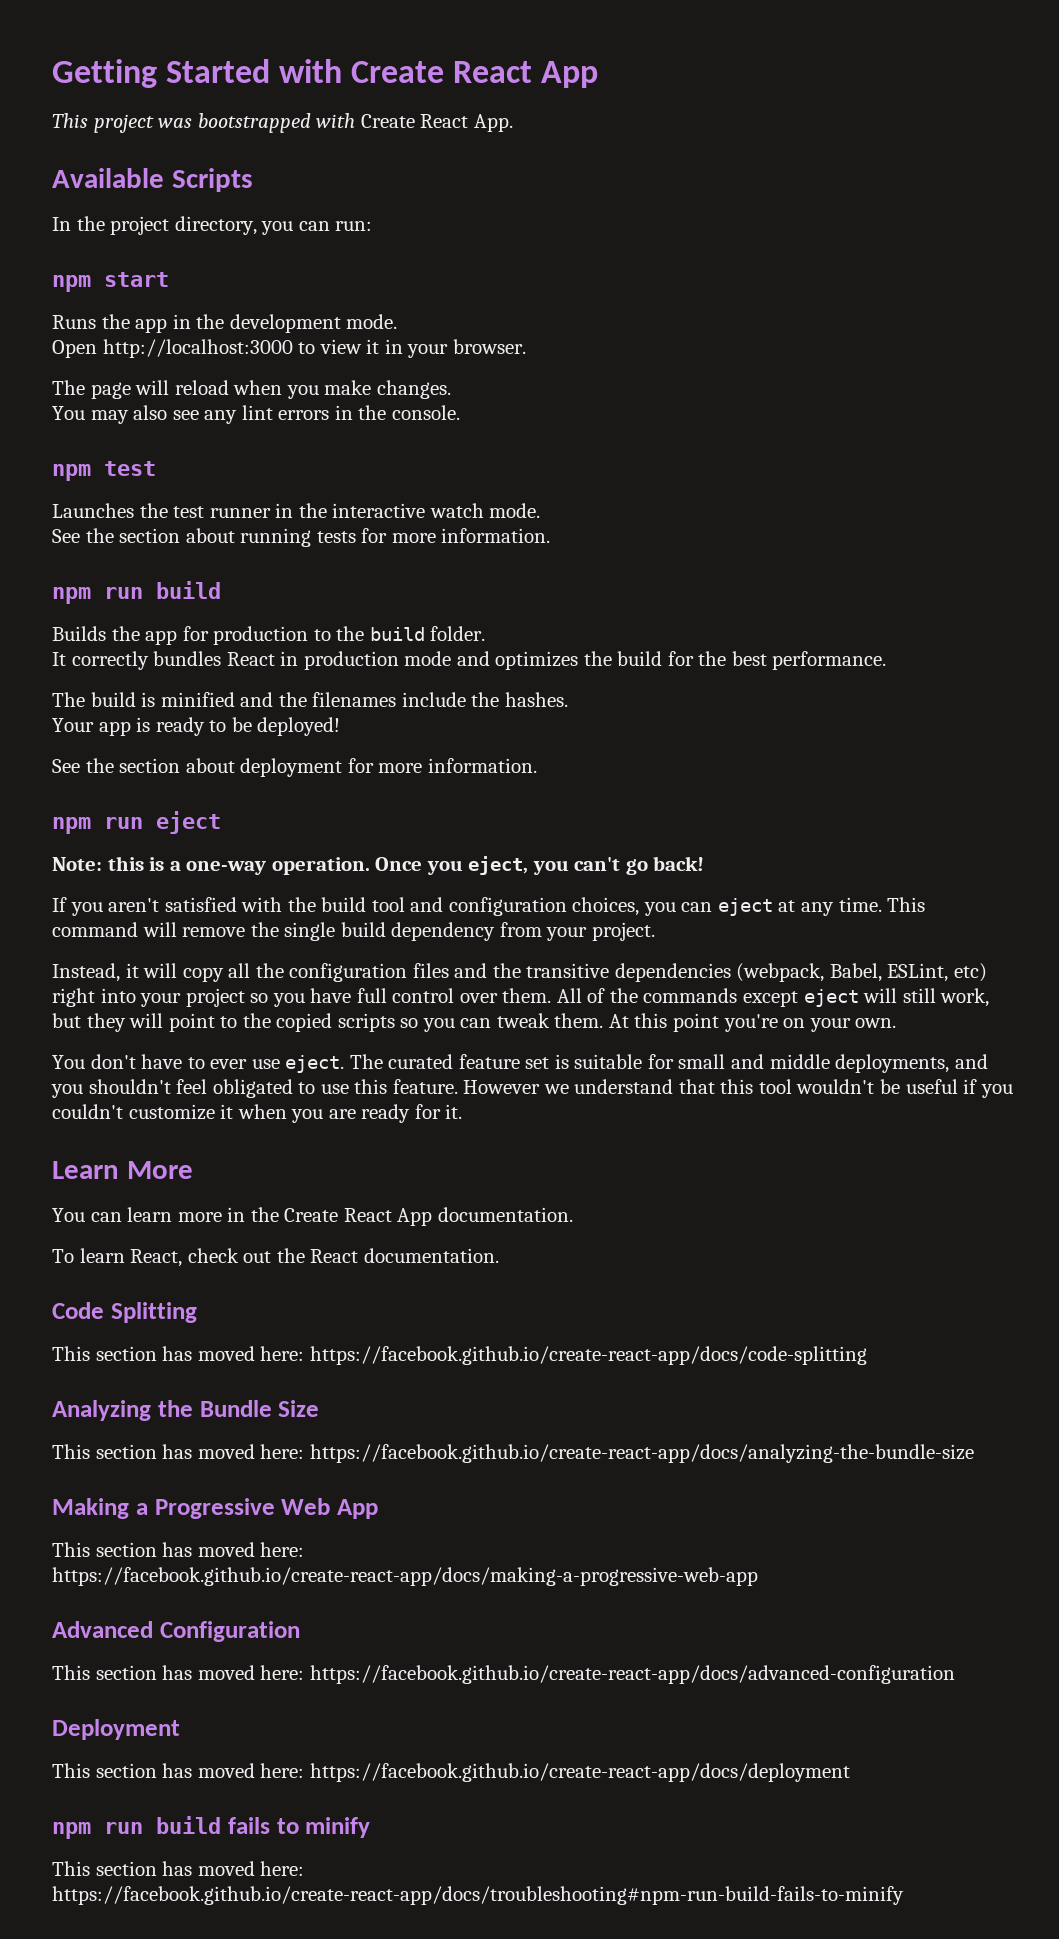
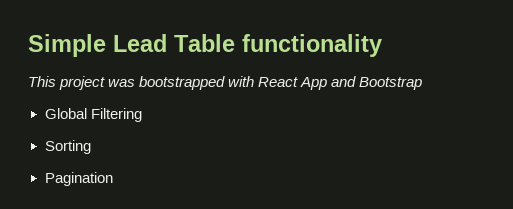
- Getting Started with Create React App
+ Simple Lead Table functionality
- This project was bootstrapped with Create React App.
- Available Scripts
- In the project directory, you can run:
- npm start
- Runs the app in the development mode.
- Open http://localhost:3000 to view it in your browser.
- The page will reload when you make changes.
- You may also see any lint errors in the console.
- npm test
- Launches the test runner in the interactive watch mode.
- See the section about running tests for more information.
- npm run build
- Builds the app for production to the build folder.
- It correctly bundles React in production mode and optimizes the build for the best performance.
- The build is minified and the filenames include the hashes.
- Your app is ready to be deployed!
- See the section about deployment for more information.
- npm run eject
- Note: this is a one-way operation. Once you eject, you can't go back!
- If you aren't satisfied with the build tool and configuration choices, you can eject at any time. This command will remove the single build dependency from your project.
- Instead, it will copy all the configuration files and the transitive dependencies (webpack, Babel, ESLint, etc) right into your project so you have full control over them. All of the commands except eject will still work, but they will point to the copied scripts so you can tweak them. At this point you're on your own.
- You don't have to ever use eject. The curated feature set is suitable for small and middle deployments, and you shouldn't feel obligated to use this feature. However we understand that this tool wouldn't be useful if you couldn't customize it when you are ready for it.
- Learn More
- You can learn more in the Create React App documentation.
- To learn React, check out the React documentation.
- Code Splitting
- This section has moved here: https://facebook.github.io/create-react-app/docs/code-splitting
- Analyzing the Bundle Size
- This section has moved here: https://facebook.github.io/create-react-app/docs/analyzing-the-bundle-size
- Making a Progressive Web App
- This section has moved here: https://facebook.github.io/create-react-app/docs/making-a-progressive-web-app
- Advanced Configuration
- This section has moved here: https://facebook.github.io/create-react-app/docs/advanced-configuration
- Deployment
- This section has moved here: https://facebook.github.io/create-react-app/docs/deployment
- npm run build fails to minify
- This section has moved here: https://facebook.github.io/create-react-app/docs/troubleshooting#npm-run-build-fails-to-minify
+ This project was bootstrapped with React App and Bootstrap
+ Global Filtering
+ Sorting
+ Pagination

